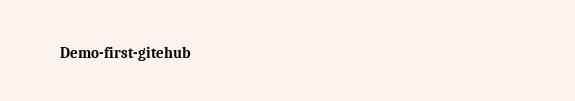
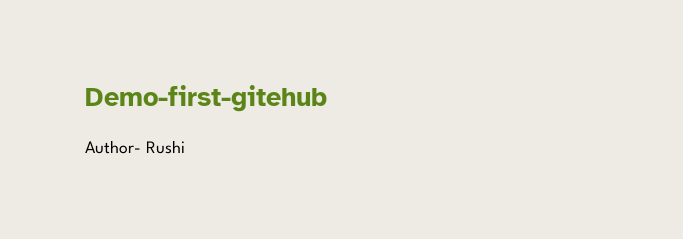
+ Author- Rushi

